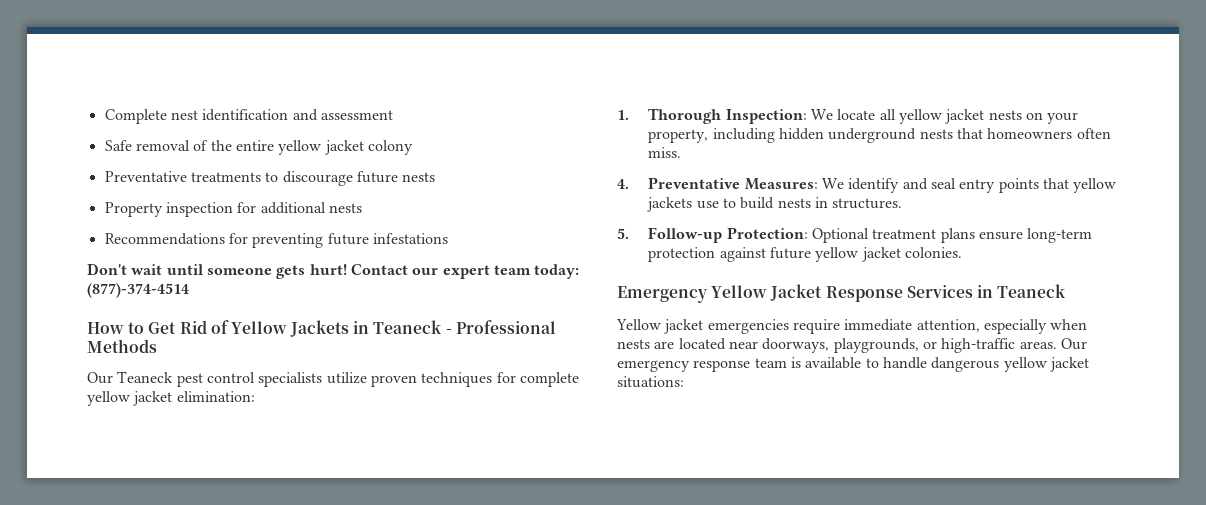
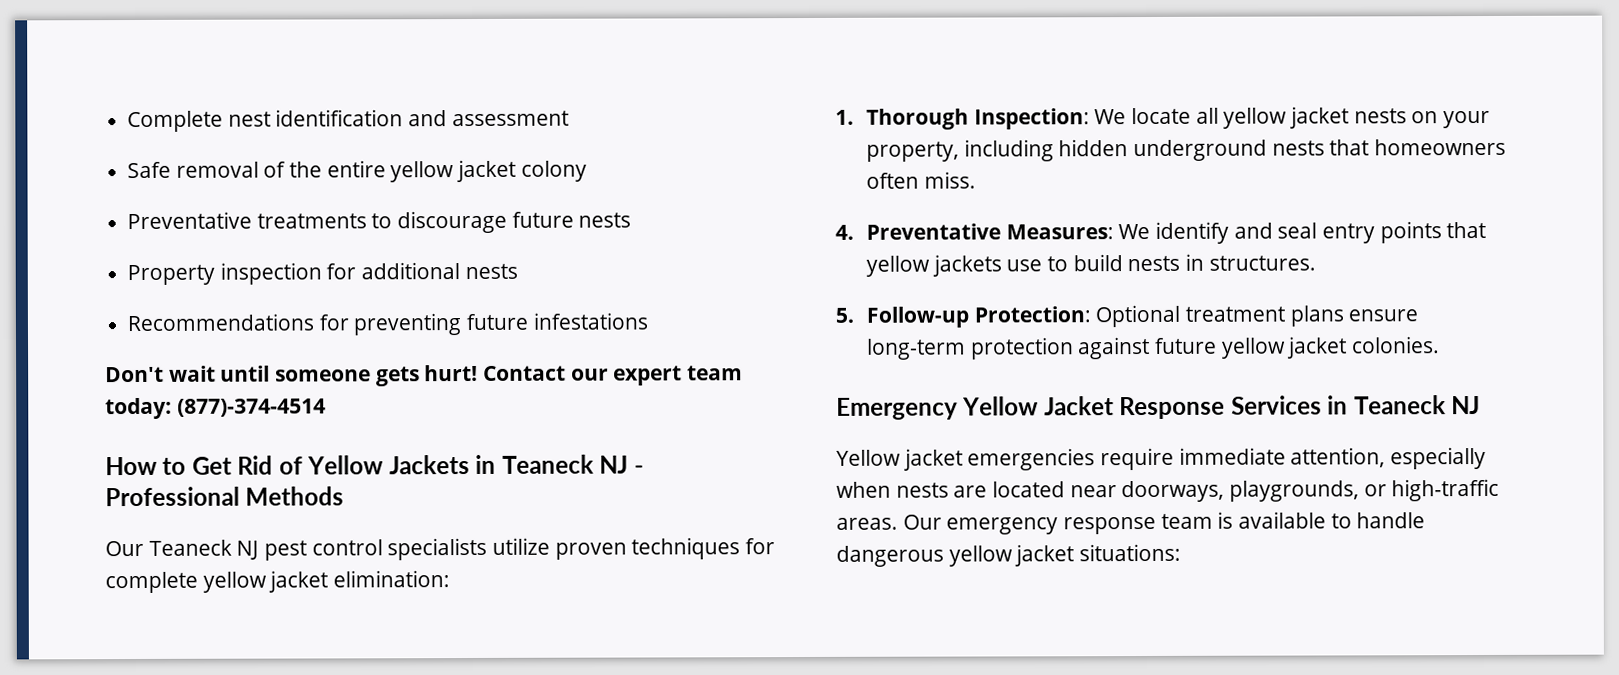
- How to Get Rid of Yellow Jackets in Teaneck - Professional Methods
+ How to Get Rid of Yellow Jackets in Teaneck NJ - Professional Methods
- Our Teaneck pest control specialists utilize proven techniques for complete yellow jacket elimination:
+ Our Teaneck NJ pest control specialists utilize proven techniques for complete yellow jacket elimination:
- Emergency Yellow Jacket Response Services in Teaneck
+ Emergency Yellow Jacket Response Services in Teaneck NJ

